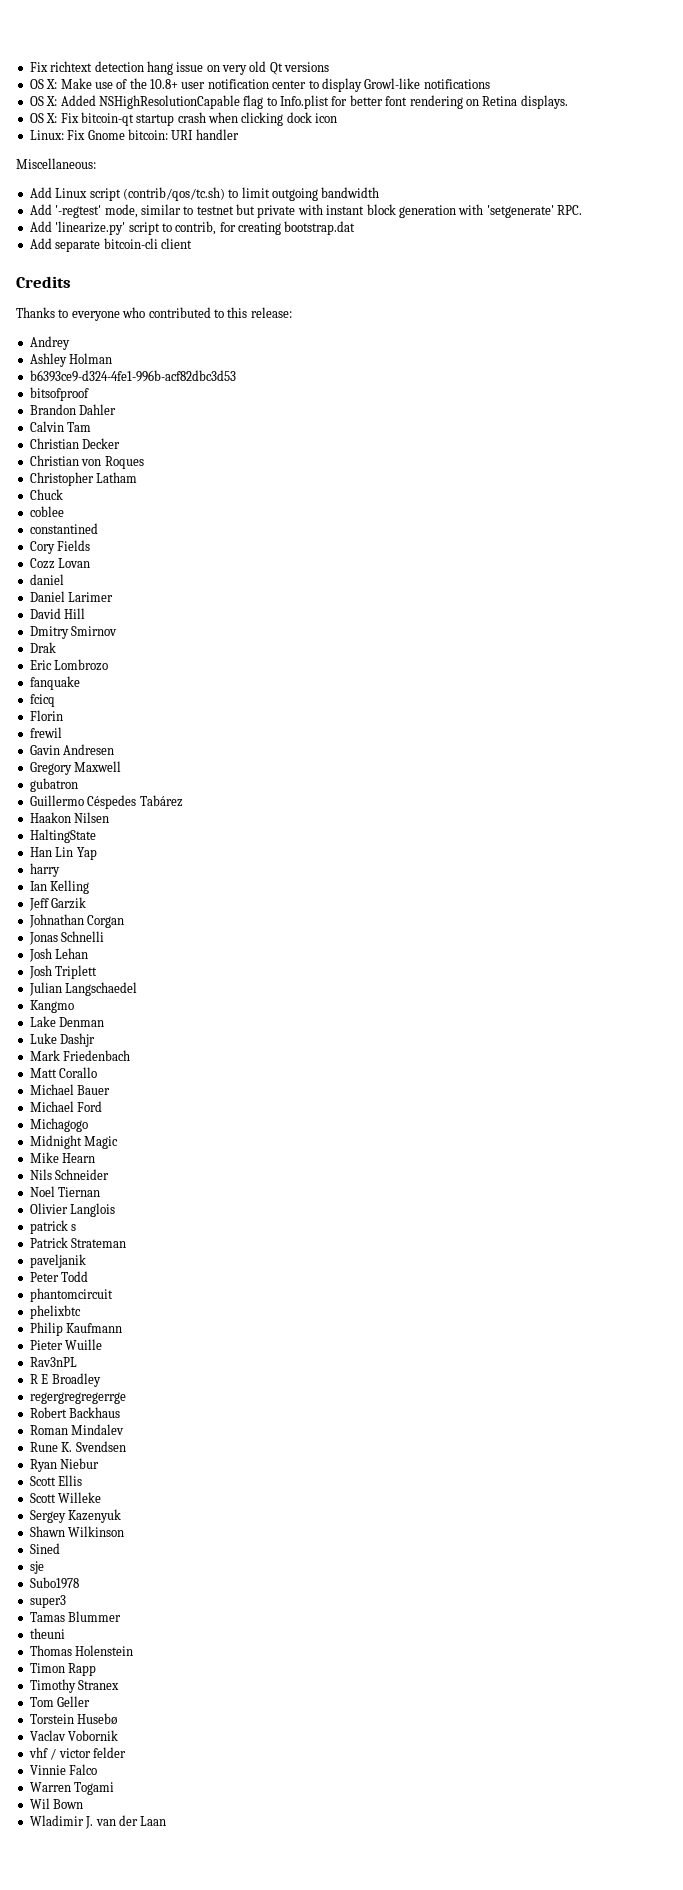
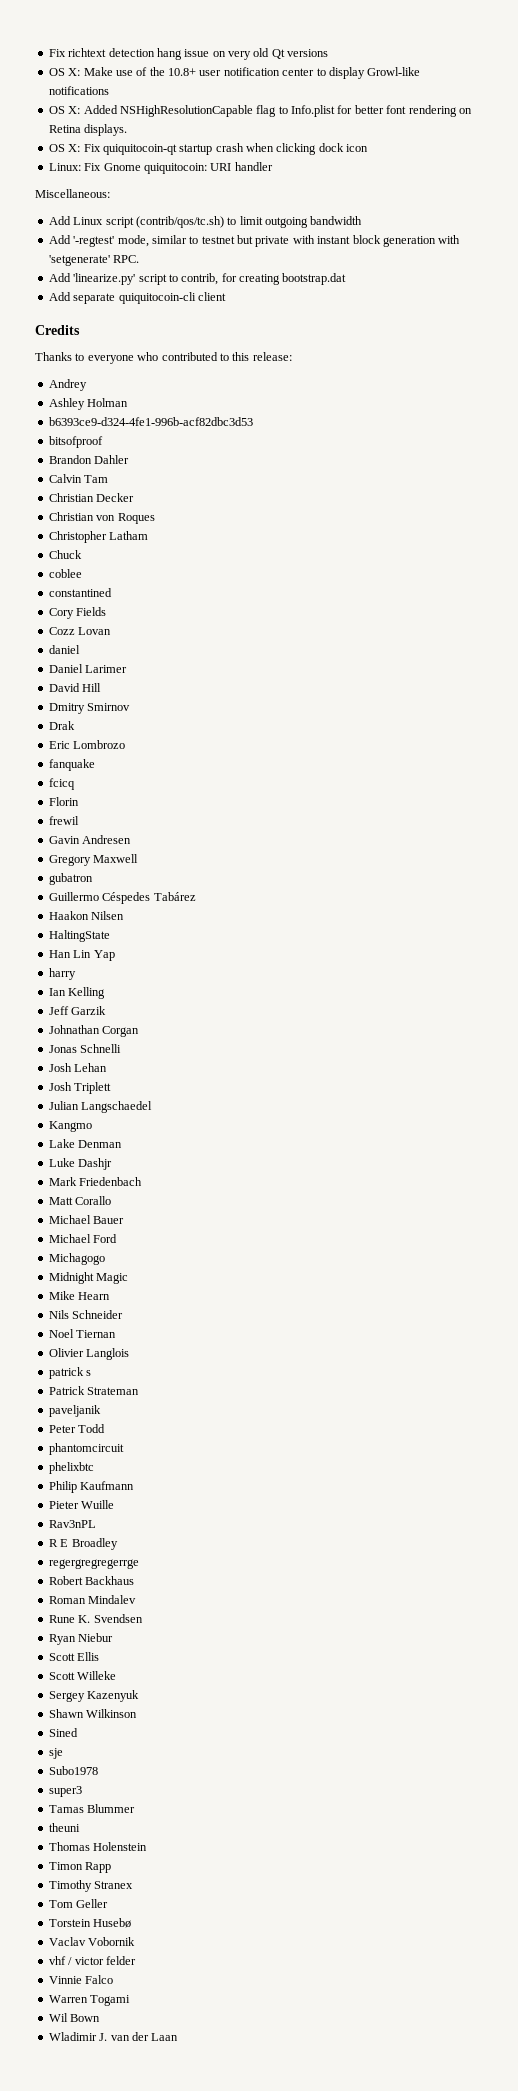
- OS X: Fix bitcoin-qt startup crash when clicking dock icon
+ OS X: Fix quiquitocoin-qt startup crash when clicking dock icon
- Linux: Fix Gnome bitcoin: URI handler
+ Linux: Fix Gnome quiquitocoin: URI handler
- Add separate bitcoin-cli client
+ Add separate quiquitocoin-cli client

